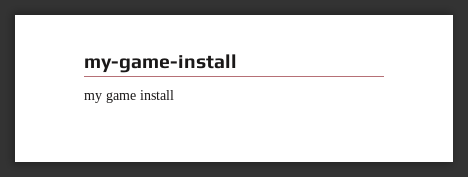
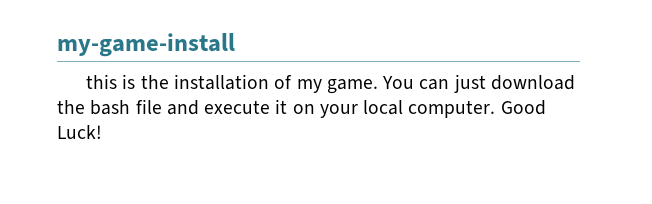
- my game install
+ this is the installation of my game. You can just download the bash file and execute it on your local computer. Good Luck!

